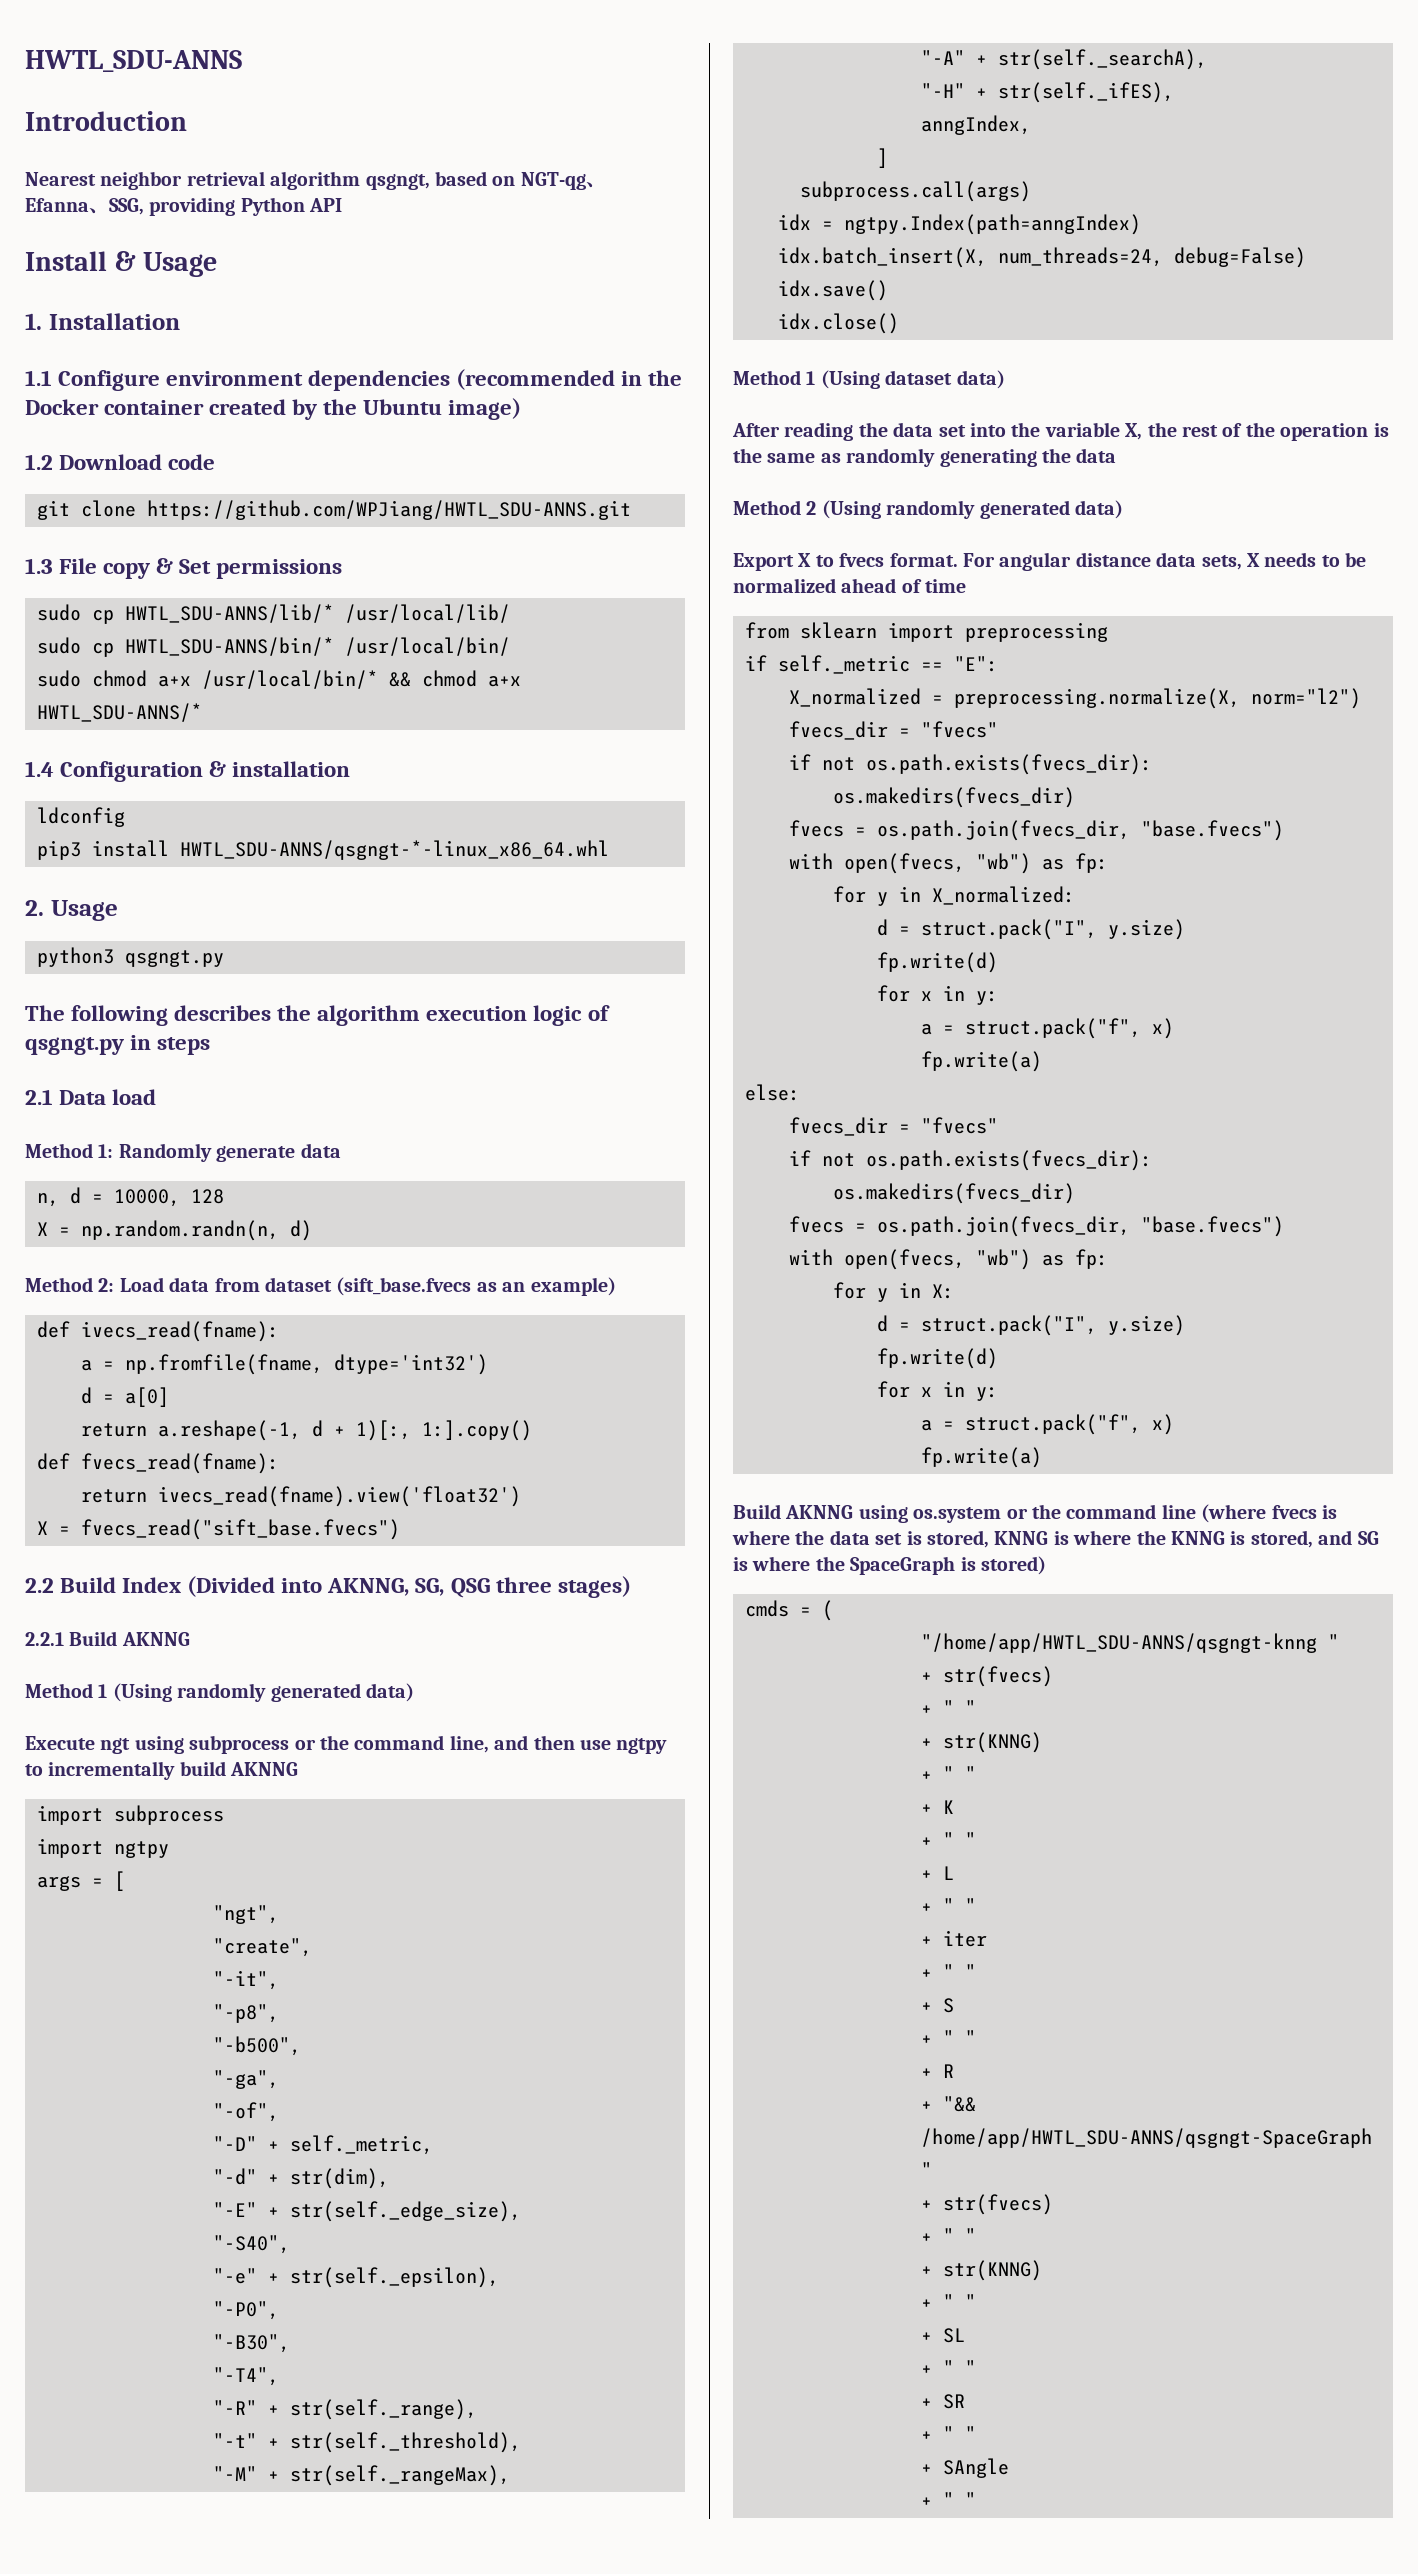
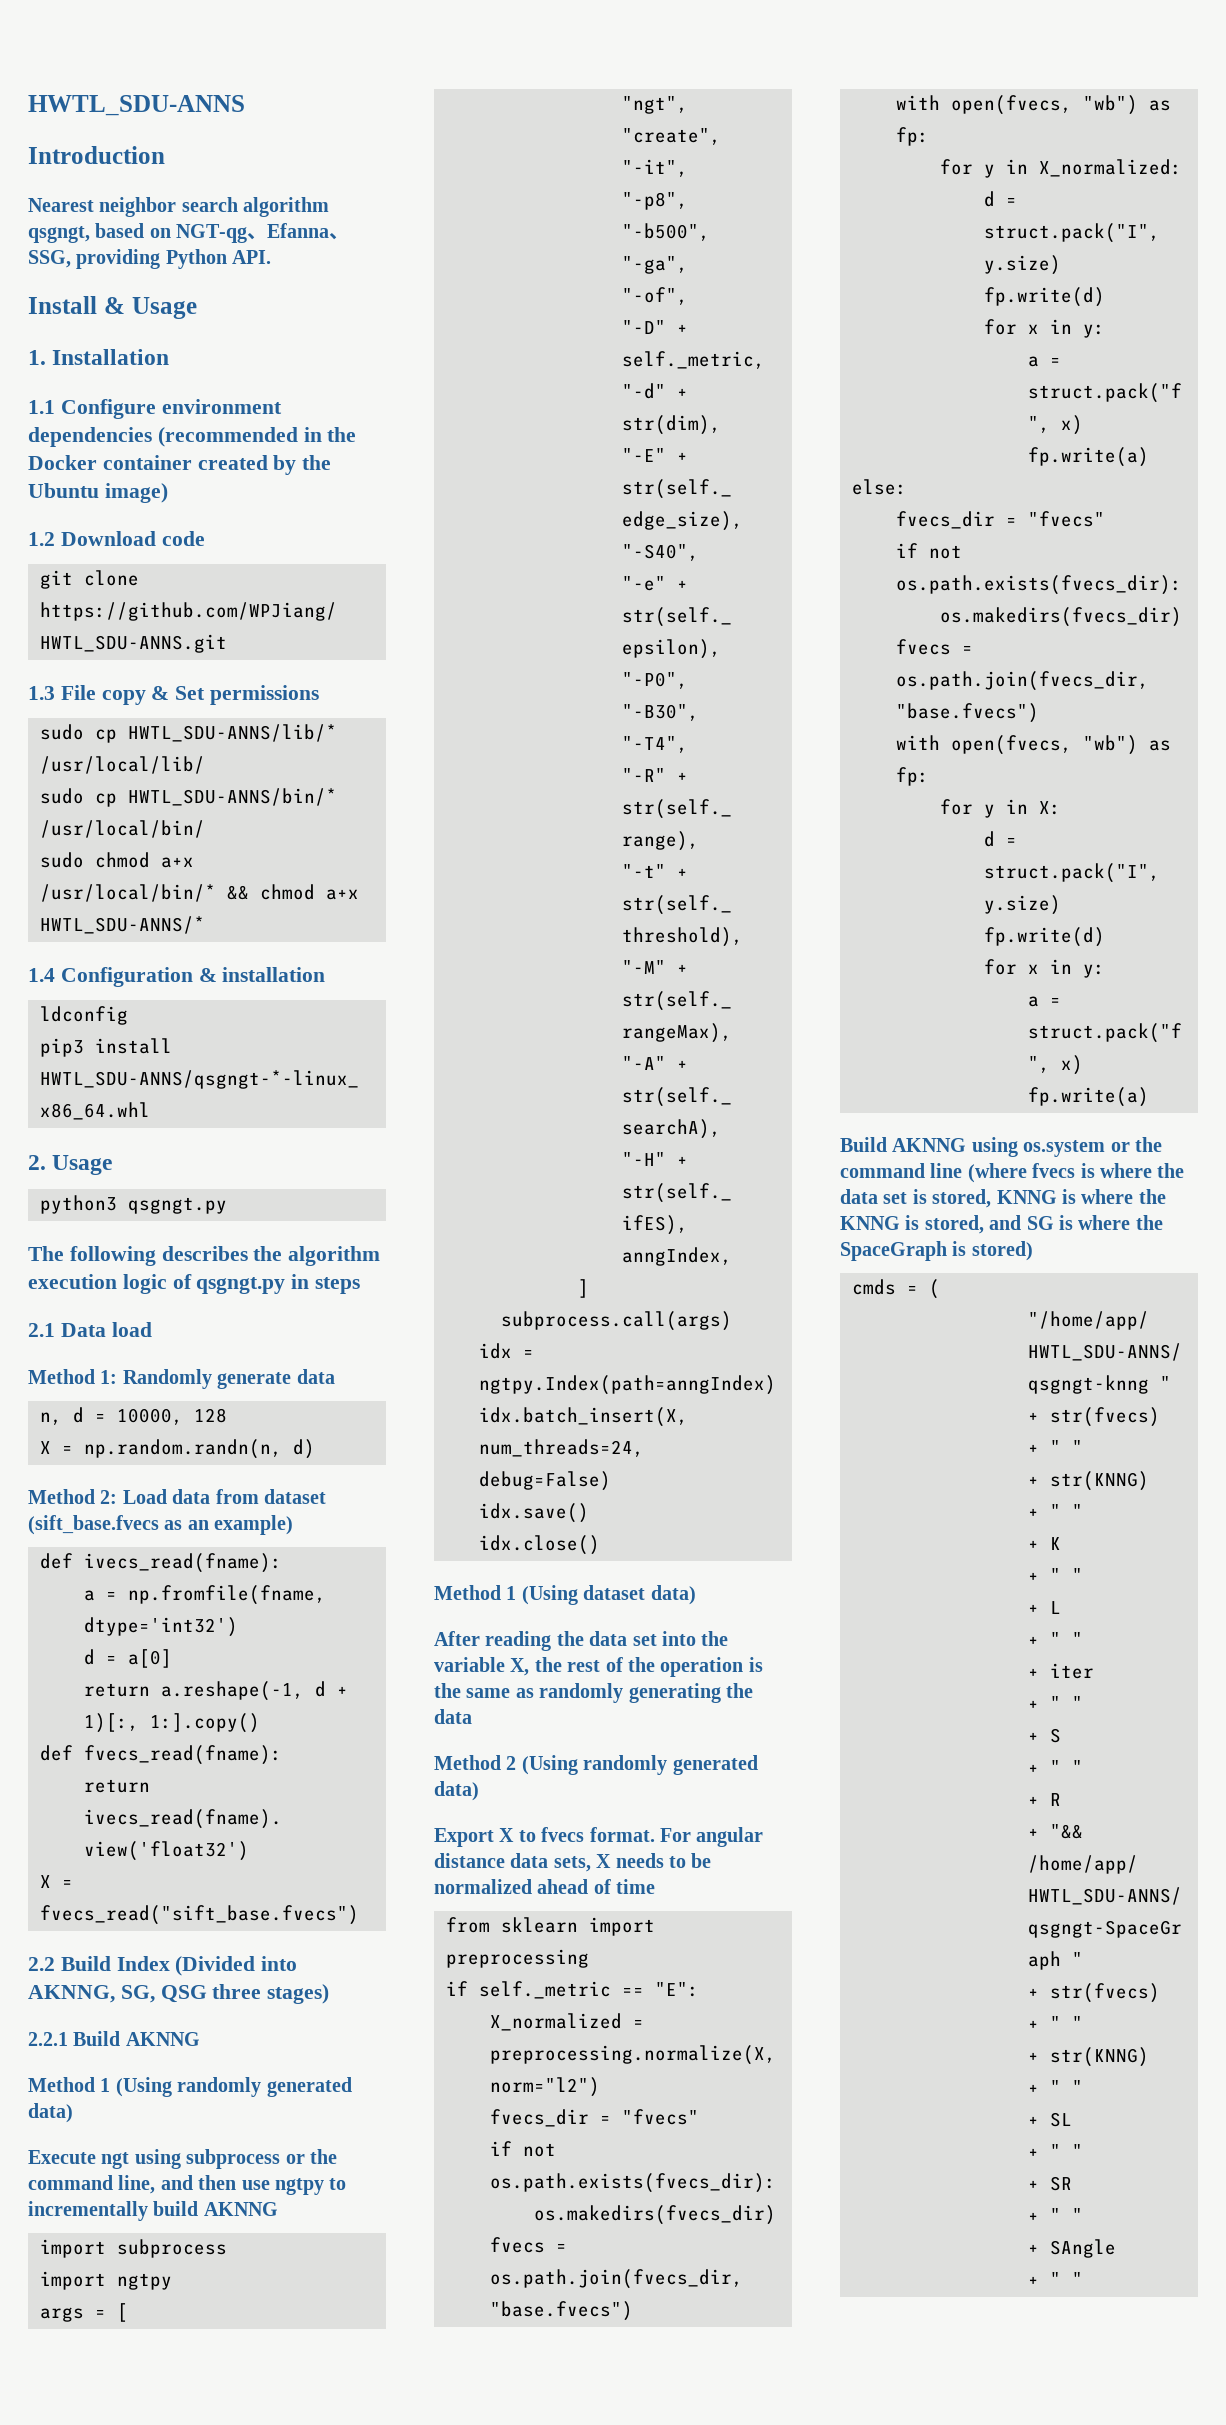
- Nearest neighbor retrieval algorithm qsgngt, based on NGT-qg、Efanna、SSG, providing Python API
+ Nearest neighbor search algorithm qsgngt, based on NGT-qg、Efanna、SSG, providing Python API.

